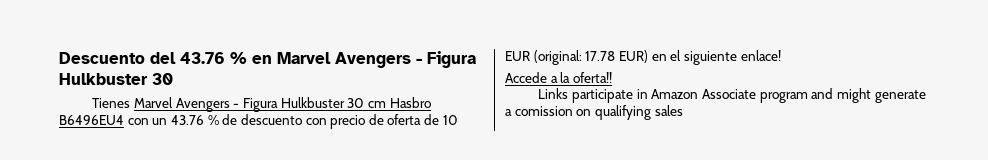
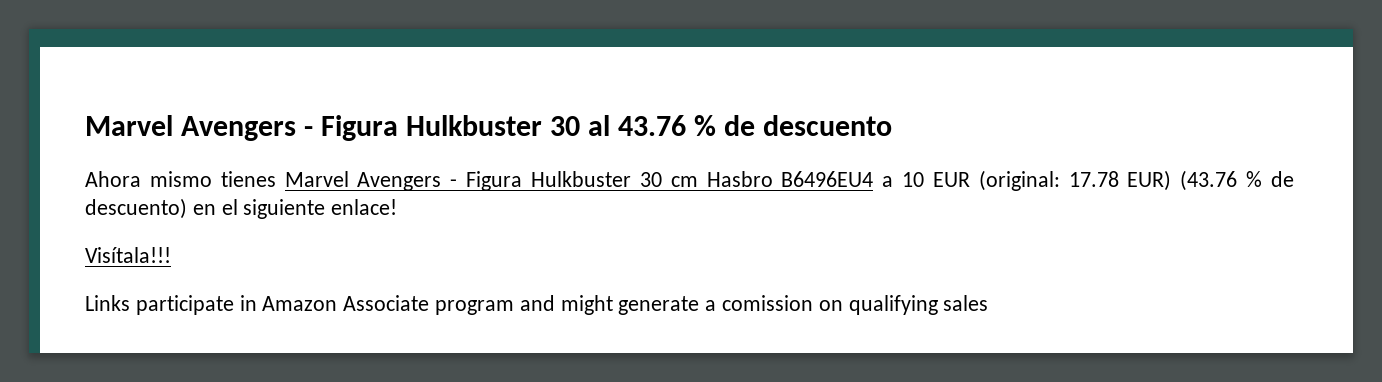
- Descuento del 43.76 % en Marvel Avengers - Figura Hulkbuster 30
- Tienes Marvel Avengers - Figura Hulkbuster 30 cm Hasbro B6496EU4 con un 43.76 % de descuento con precio de oferta de 10 EUR (original: 17.78 EUR) en el siguiente enlace!
+ Marvel Avengers - Figura Hulkbuster 30 al 43.76 % de descuento
+ Ahora mismo tienes Marvel Avengers - Figura Hulkbuster 30 cm Hasbro B6496EU4 a 10 EUR (original: 17.78 EUR) (43.76 % de descuento) en el siguiente enlace!
- Accede a la oferta!!
+ Visítala!!!

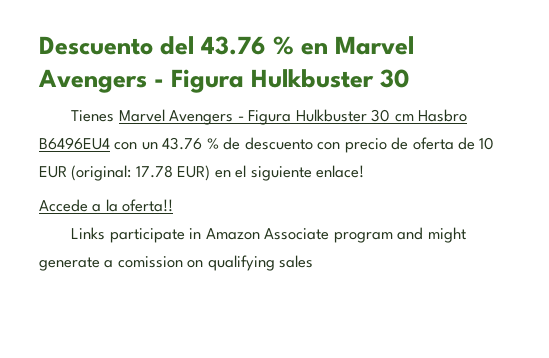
- Marvel Avengers - Figura Hulkbuster 30 al 43.76 % de descuento
- Ahora mismo tienes Marvel Avengers - Figura Hulkbuster 30 cm Hasbro B6496EU4 a 10 EUR (original: 17.78 EUR) (43.76 % de descuento) en el siguiente enlace!
+ Descuento del 43.76 % en Marvel Avengers - Figura Hulkbuster 30
+ Tienes Marvel Avengers - Figura Hulkbuster 30 cm Hasbro B6496EU4 con un 43.76 % de descuento con precio de oferta de 10 EUR (original: 17.78 EUR) en el siguiente enlace!
- Visítala!!!
+ Accede a la oferta!!

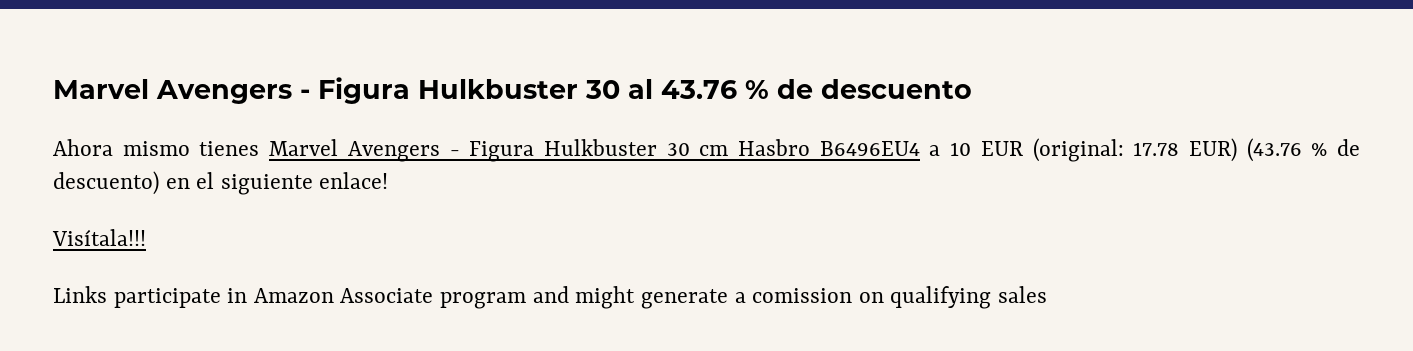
- Descuento del 43.76 % en Marvel Avengers - Figura Hulkbuster 30
- Tienes Marvel Avengers - Figura Hulkbuster 30 cm Hasbro B6496EU4 con un 43.76 % de descuento con precio de oferta de 10 EUR (original: 17.78 EUR) en el siguiente enlace!
+ Marvel Avengers - Figura Hulkbuster 30 al 43.76 % de descuento
+ Ahora mismo tienes Marvel Avengers - Figura Hulkbuster 30 cm Hasbro B6496EU4 a 10 EUR (original: 17.78 EUR) (43.76 % de descuento) en el siguiente enlace!
- Accede a la oferta!!
+ Visítala!!!

